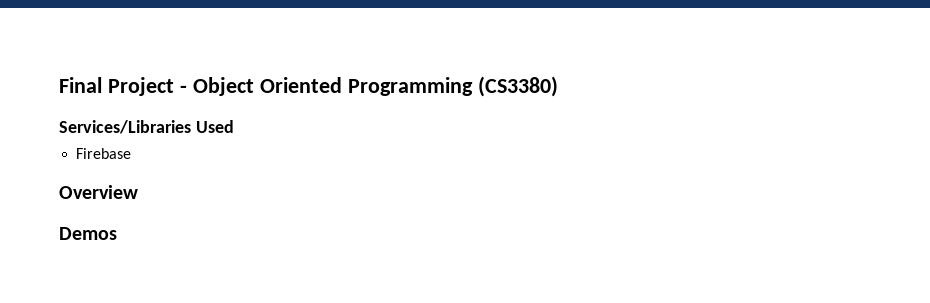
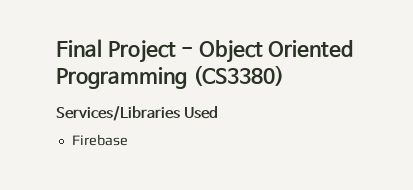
- Overview
- Demos

